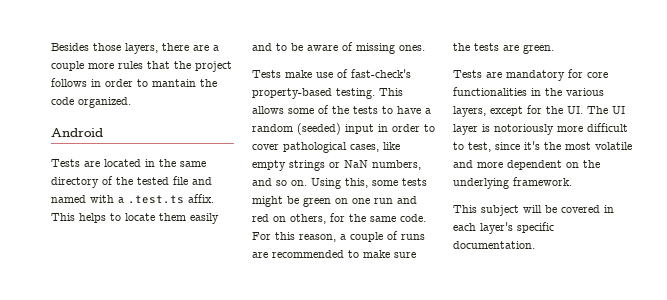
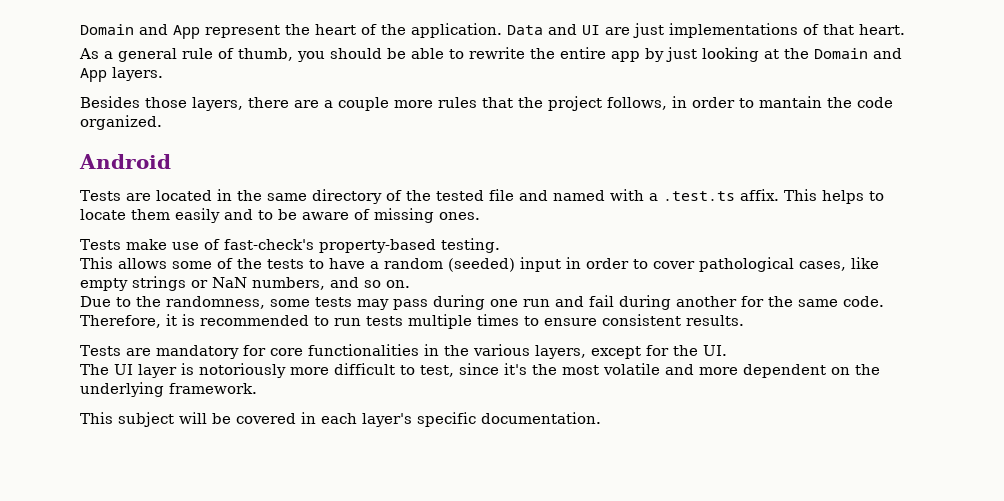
+ Domain and App represent the heart of the application. Data and UI are just implementations of that heart.
+ As a general rule of thumb, you should be able to rewrite the entire app by just looking at the Domain and App layers.
- Besides those layers, there are a couple more rules that the project follows in order to mantain the code organized.
+ Besides those layers, there are a couple more rules that the project follows, in order to mantain the code organized.
- Tests make use of fast-check's property-based testing. This allows some of the tests to have a random (seeded) input in order to cover pathological cases, like empty strings or NaN numbers, and so on. Using this, some tests might be green on one run and red on others, for the same code. For this reason, a couple of runs are recommended to make sure the tests are green.
+ Tests make use of fast-check's property-based testing.
+ This allows some of the tests to have a random (seeded) input in order to cover pathological cases, like empty strings or NaN numbers, and so on.
+ Due to the randomness, some tests may pass during one run and fail during another for the same code. Therefore, it is recommended to run tests multiple times to ensure consistent results.
- Tests are mandatory for core functionalities in the various layers, except for the UI. The UI layer is notoriously more difficult to test, since it's the most volatile and more dependent on the underlying framework.
+ Tests are mandatory for core functionalities in the various layers, except for the UI.
+ The UI layer is notoriously more difficult to test, since it's the most volatile and more dependent on the underlying framework.

